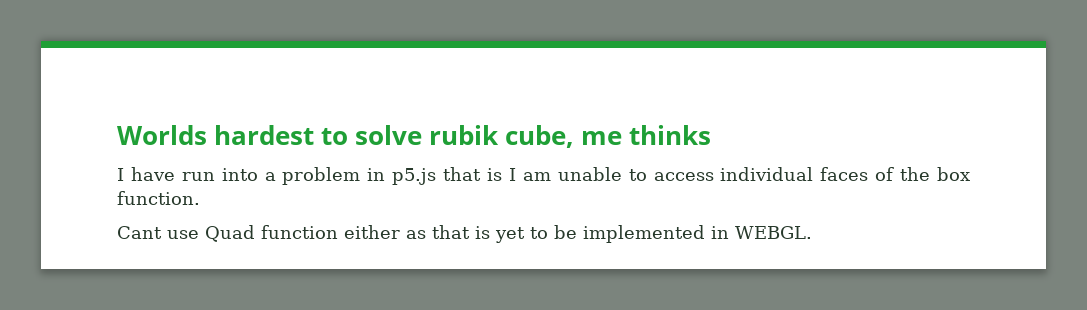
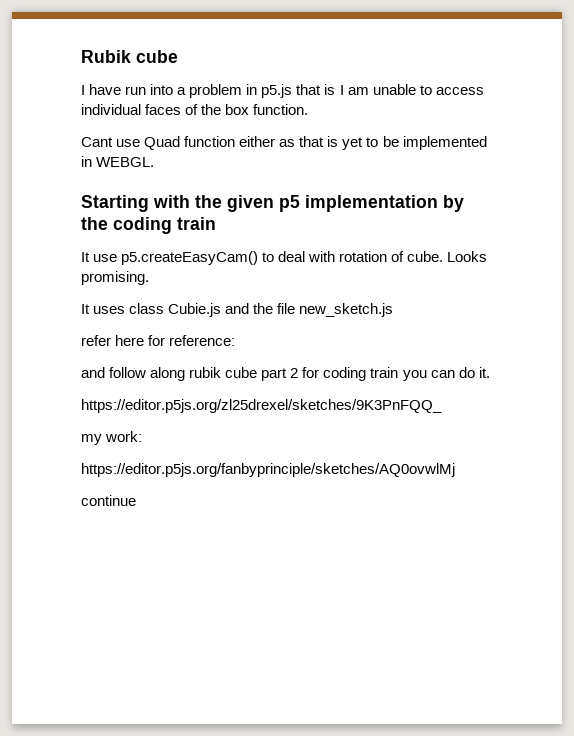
- Worlds hardest to solve rubik cube, me thinks
+ Rubik cube
+ Starting with the given p5 implementation by the coding train
+ It use p5.createEasyCam() to deal with rotation of cube. Looks promising.
+ It uses class Cubie.js and the file new_sketch.js
+ refer here for reference:
+ and follow along rubik cube part 2 for coding train you can do it.
+ https://editor.p5js.org/zl25drexel/sketches/9K3PnFQQ_
+ my work:
+ https://editor.p5js.org/fanbyprinciple/sketches/AQ0ovwlMj
+ continue

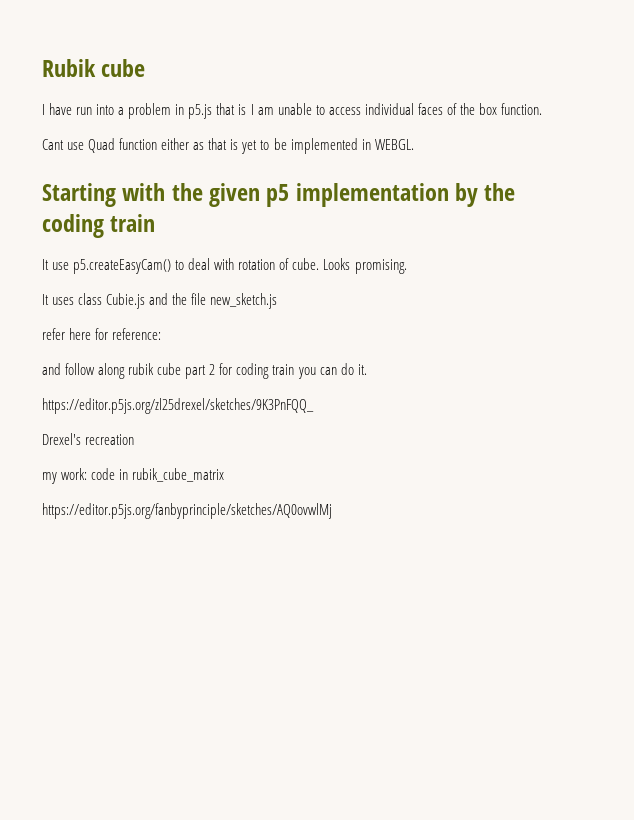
+ Drexel's recreation
- my work:
+ my work: code in rubik_cube_matrix
- continue

